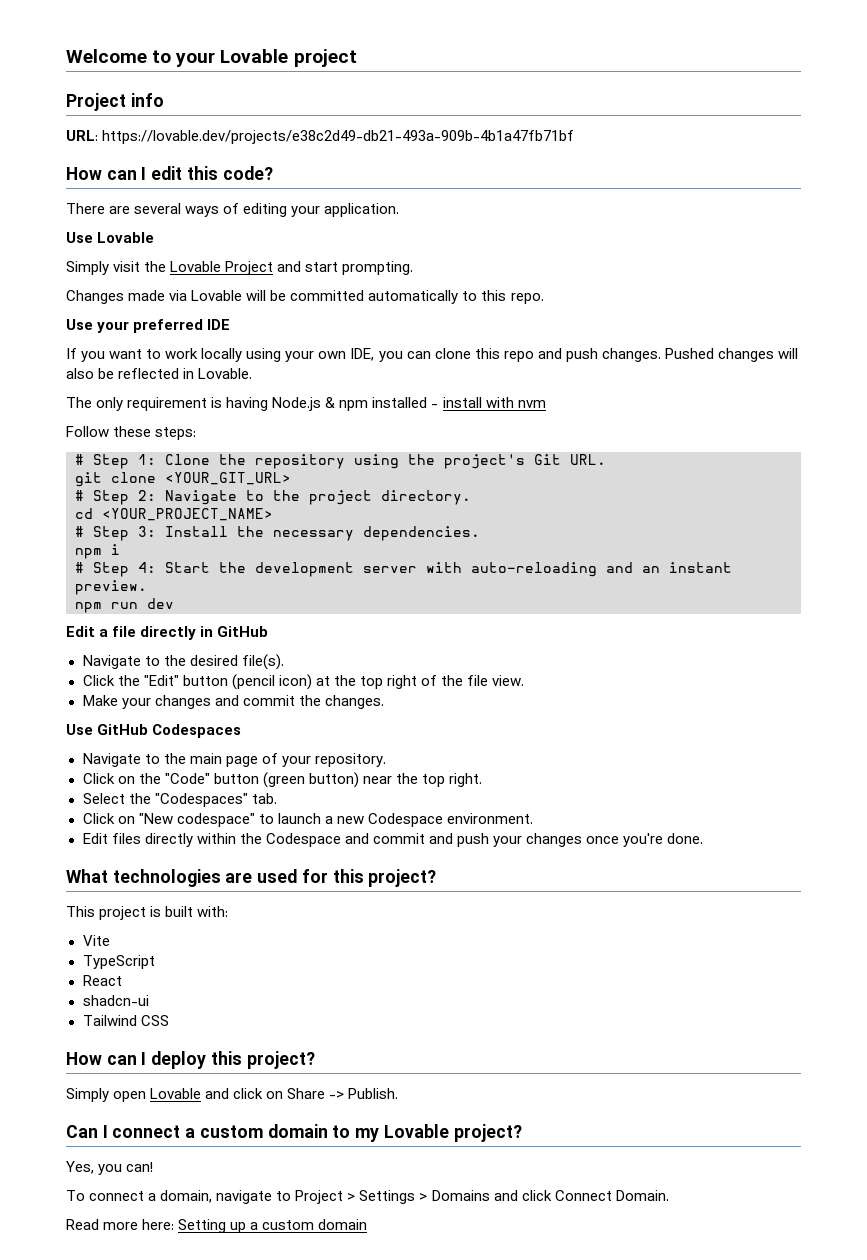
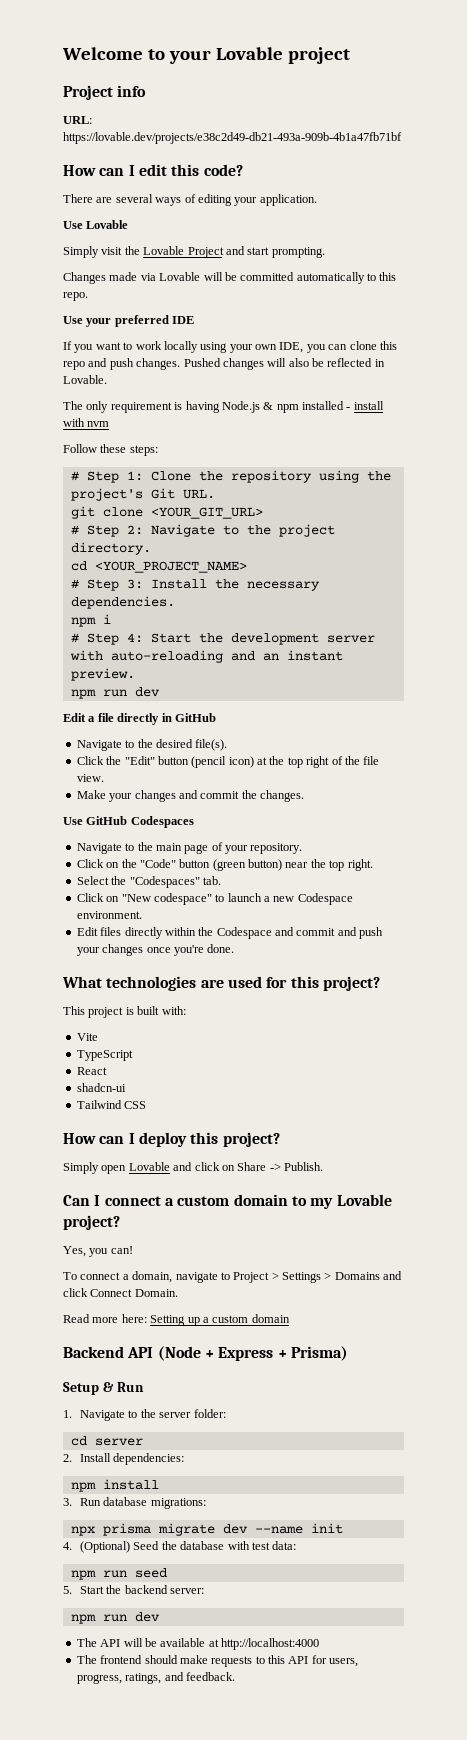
+ Backend API (Node + Express + Prisma)
+ Setup & Run
+ 1. Navigate to the server folder:
+ cd server
+ 2. Install dependencies:
+ npm install
+ 3. Run database migrations:
+ npx prisma migrate dev --name init
+ 4. (Optional) Seed the database with test data:
+ npm run seed
+ 5. Start the backend server:
+ npm run dev
+ The API will be available at http://localhost:4000
+ The frontend should make requests to this API for users, progress, ratings, and feedback.

